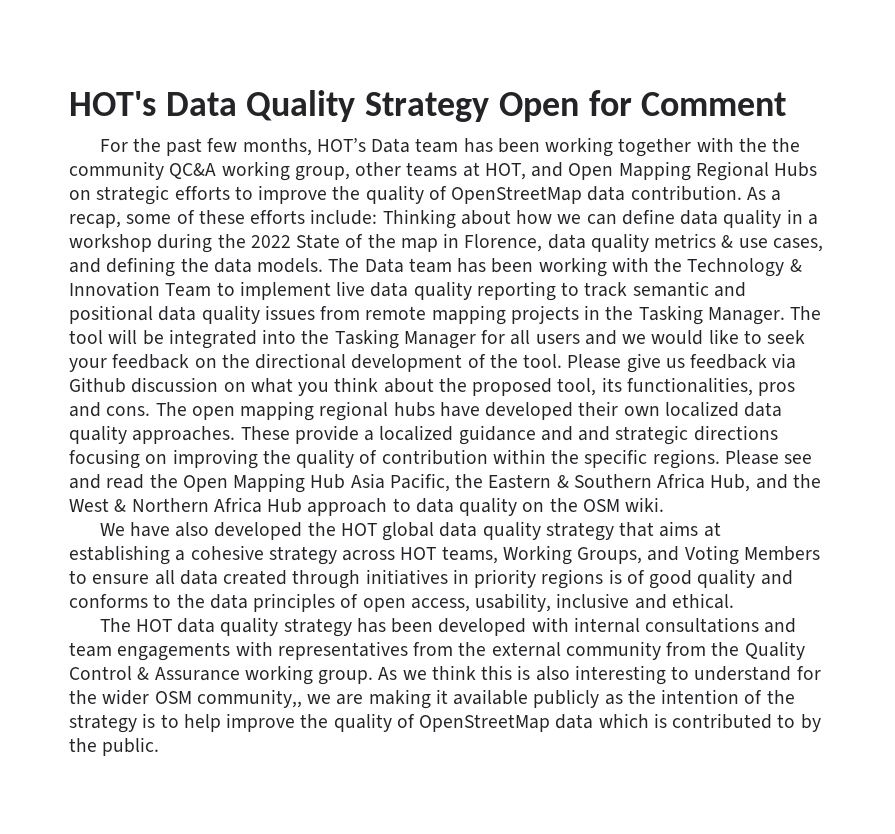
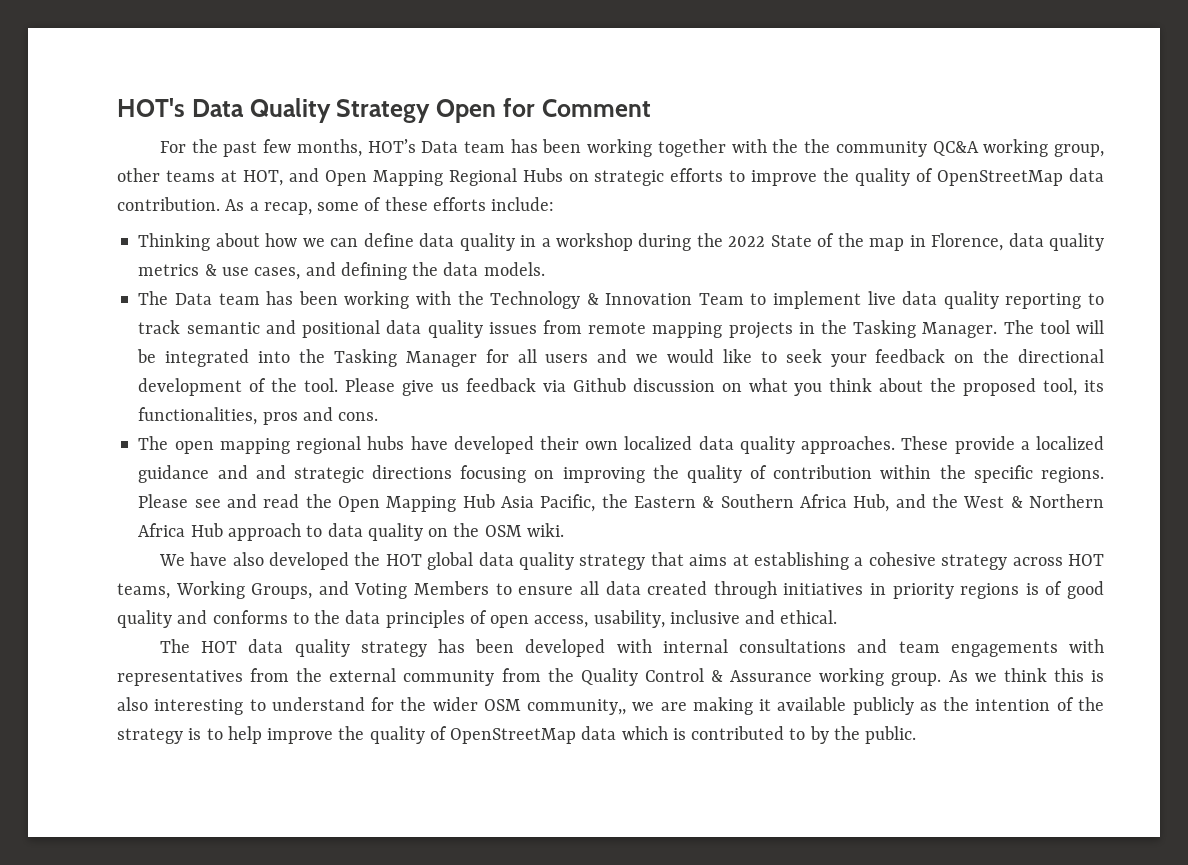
- As a recap, some of these efforts include: Thinking about how we can define data quality in a workshop during the 2022 State of the map in Florence, data quality metrics & use cases, and defining the data models. The Data team has been working with the Technology & Innovation Team to implement live data quality reporting to track semantic and positional data quality issues from remote mapping projects in the Tasking Manager.
+ As a recap, some of these efforts include:
+ Thinking about how we can define data quality in a workshop during the 2022 State of the map in Florence, data quality metrics & use cases, and defining the data models.
+ The Data team has been working with the Technology & Innovation Team to implement live data quality reporting to track semantic and positional data quality issues from remote mapping projects in the Tasking Manager.
- Please give us feedback via Github discussion on what you think about the proposed tool, its functionalities, pros and cons. The open mapping regional hubs have developed their own localized data quality approaches.
+ Please give us feedback via Github discussion on what you think about the proposed tool, its functionalities, pros and cons.
+ The open mapping regional hubs have developed their own localized data quality approaches.

